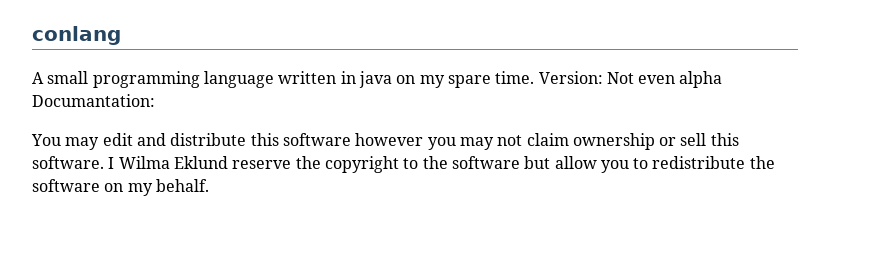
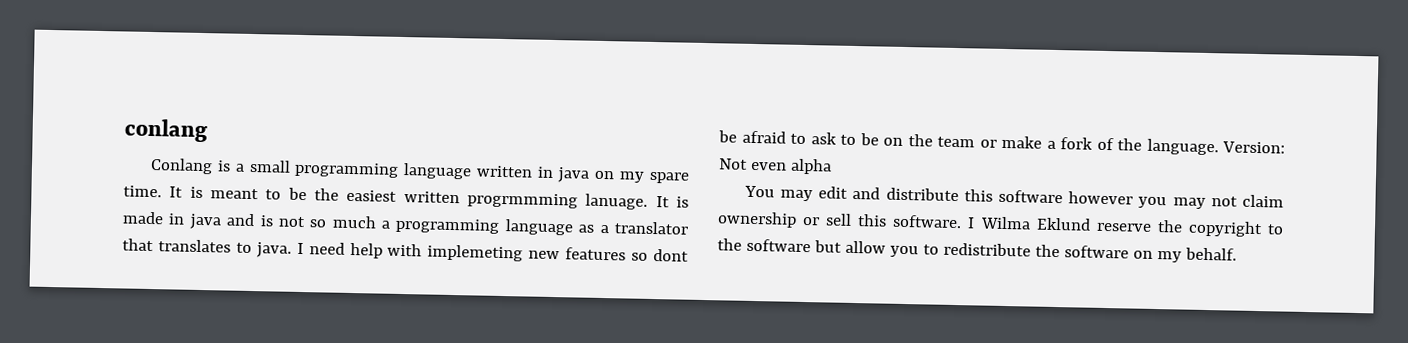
- A small programming language written in java on my spare time.
+ Conlang is a small programming language written in java on my spare time.
+ It is meant to be the easiest written progrmmming lanuage. It is made in java and is not so much a programming language as a translator that translates to java. I need help with implemeting new features so dont be afraid to ask to be on the team or make a fork of the language.
- Version: Not even alpha Documantation:
+ Version: Not even alpha

